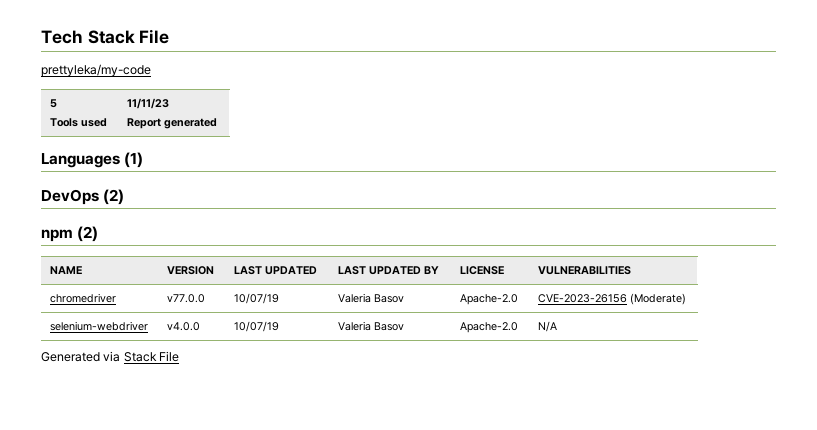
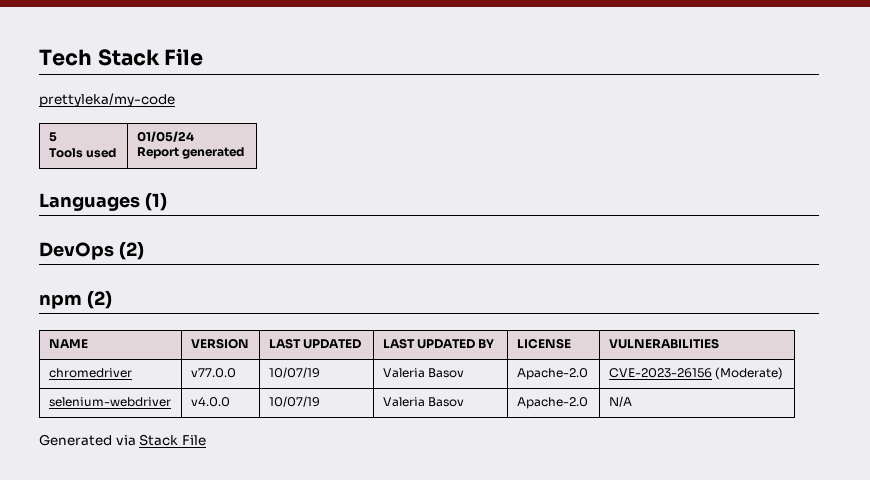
  5
- Tools used | 11/11/23
+ Tools used | 01/05/24

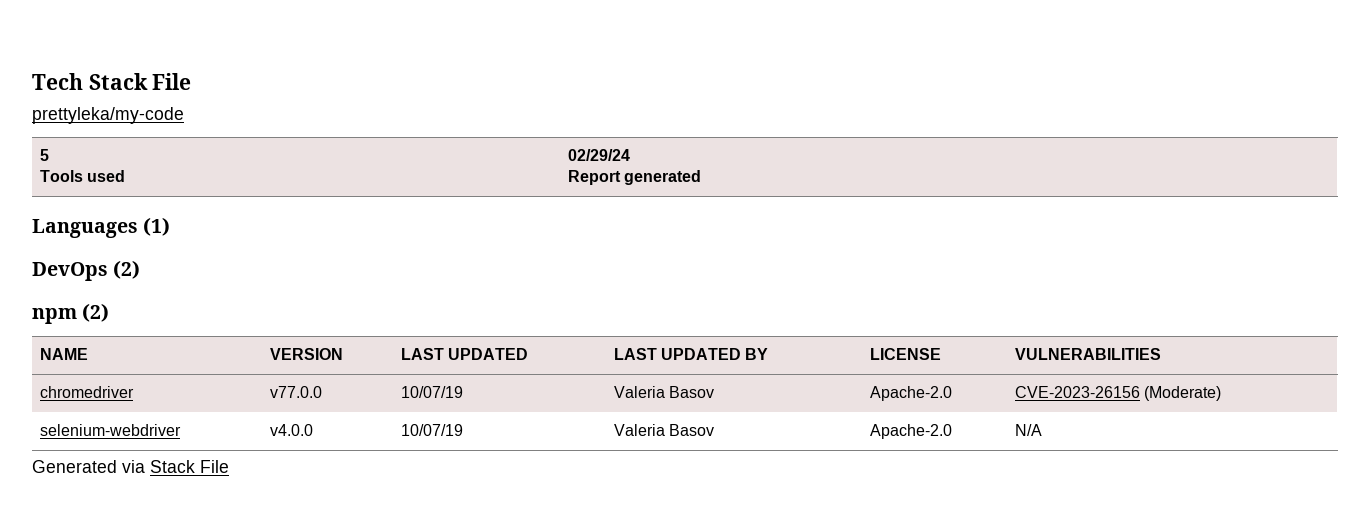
  5
- Tools used | 01/05/24
+ Tools used | 02/29/24

